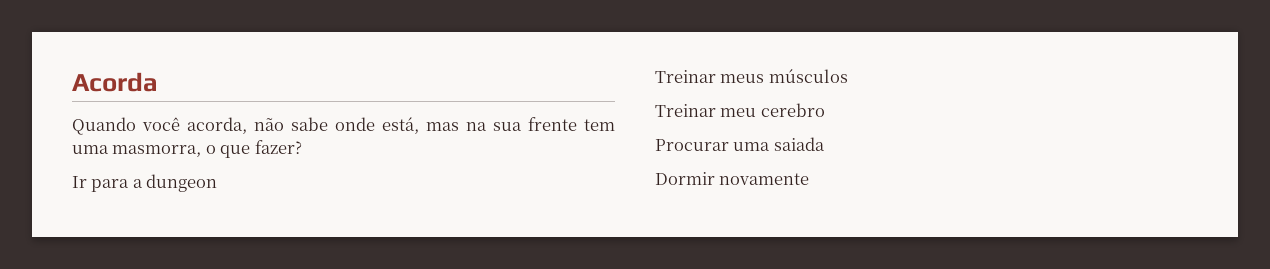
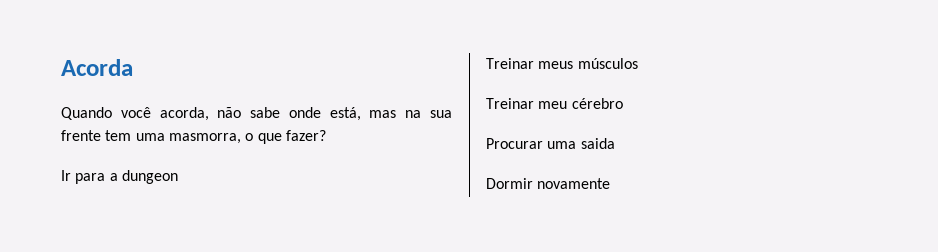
- Treinar meu cerebro
+ Treinar meu cérebro
- Procurar uma saiada
+ Procurar uma saida

